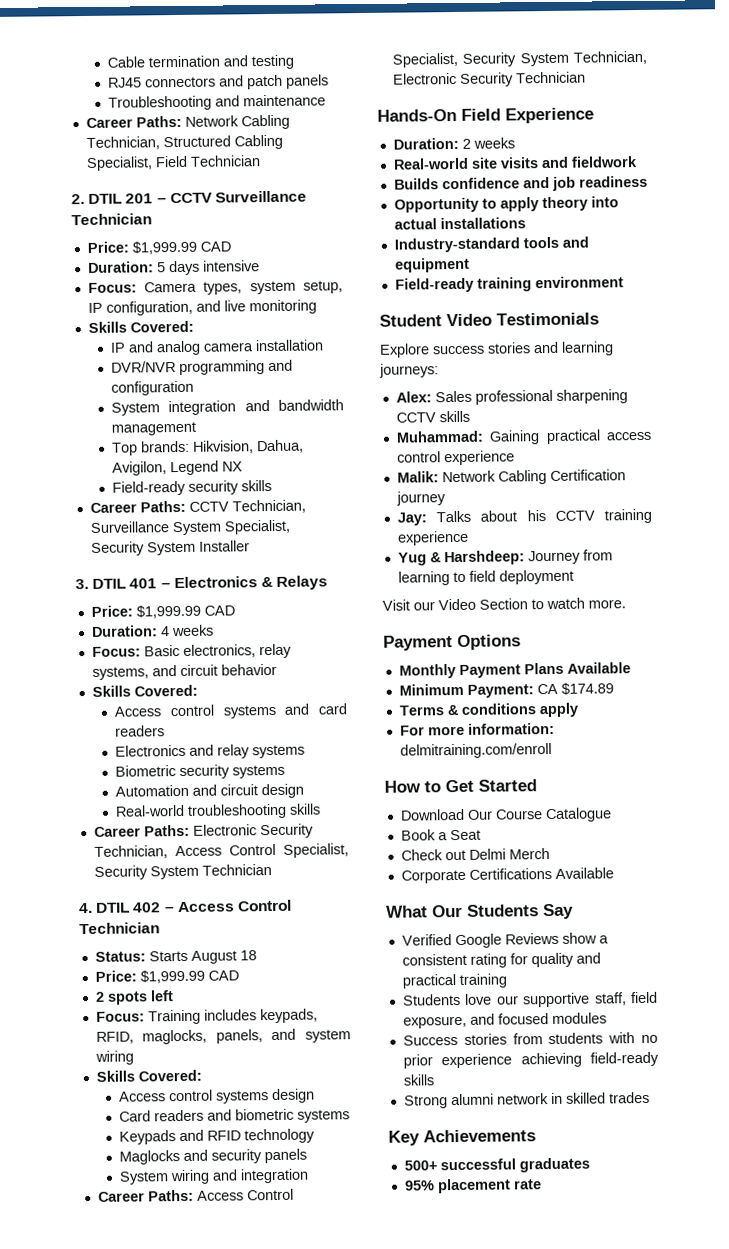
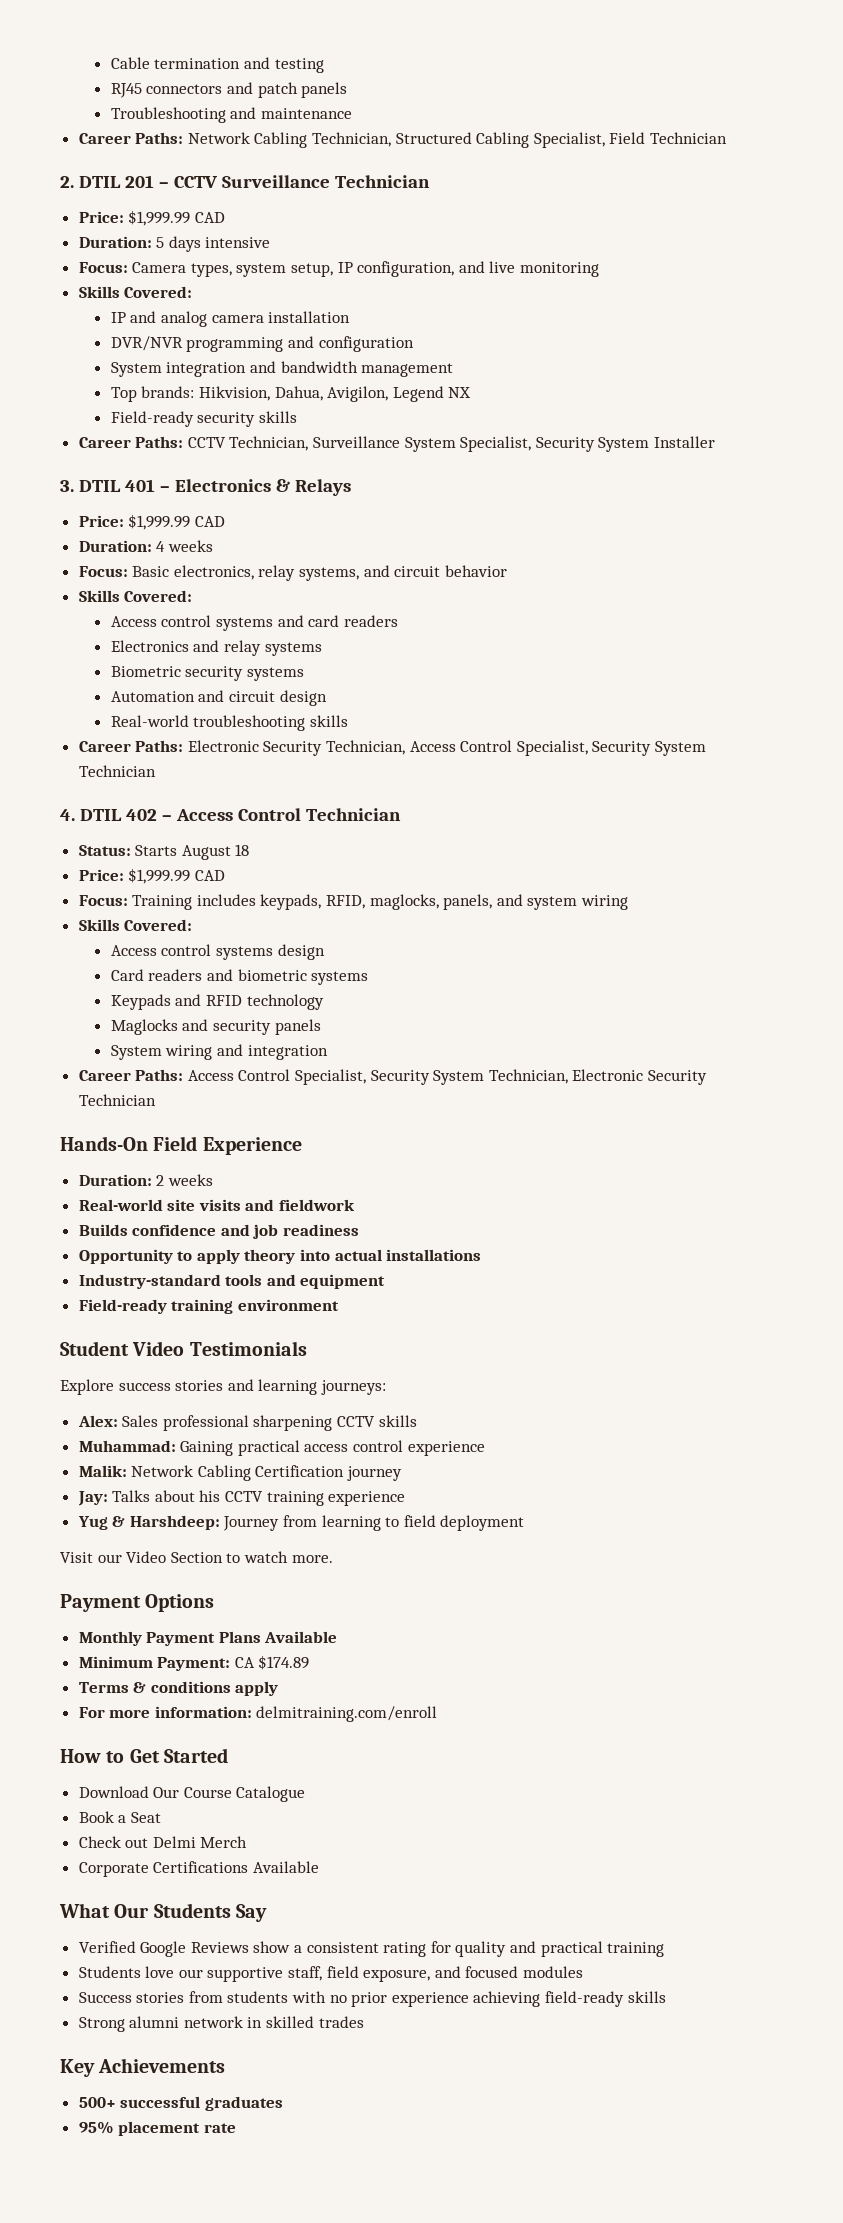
- 2 spots left

